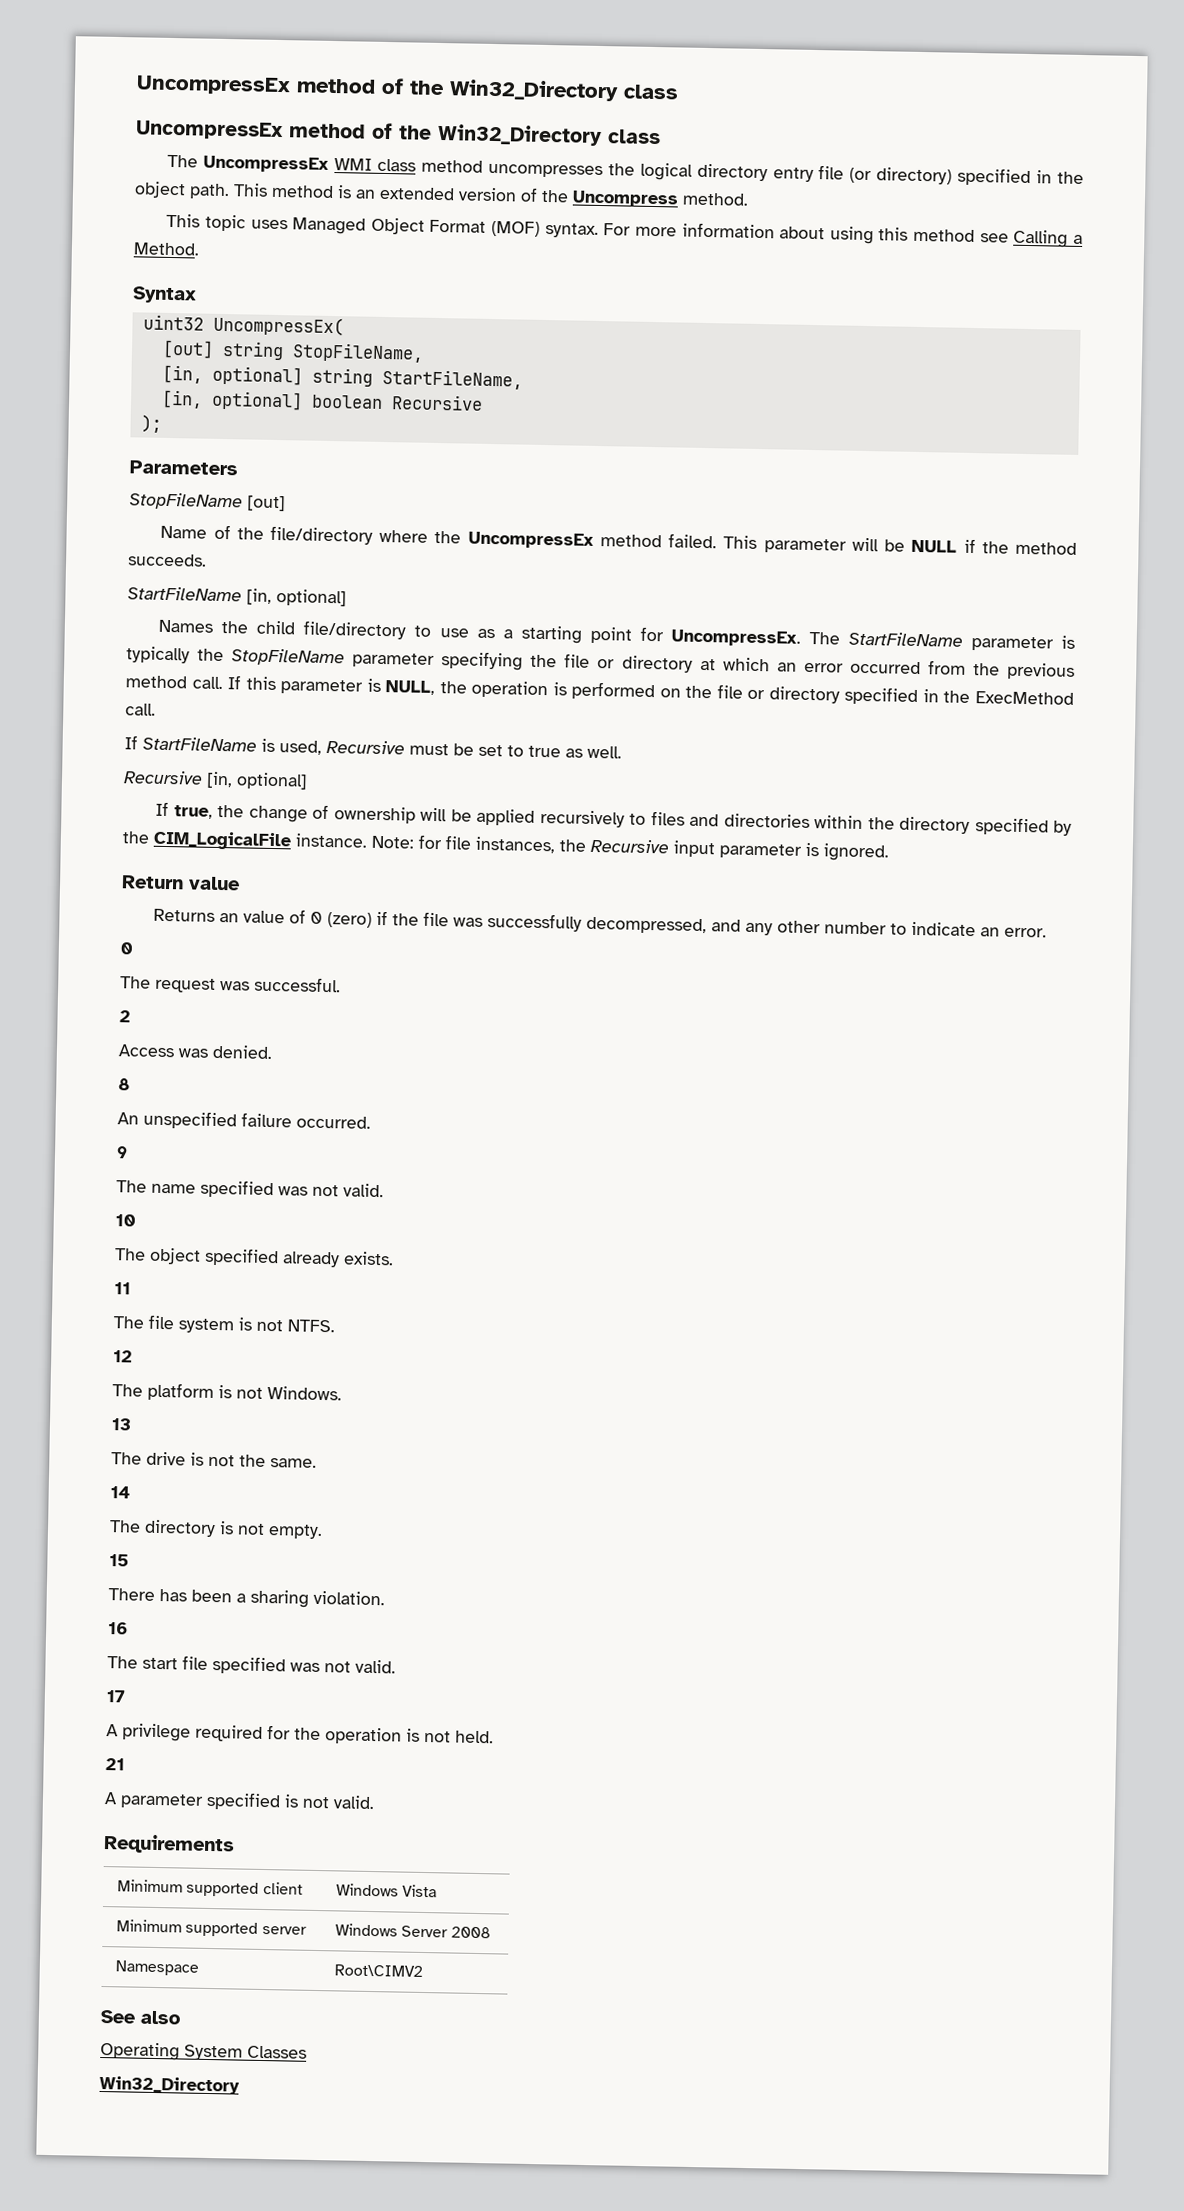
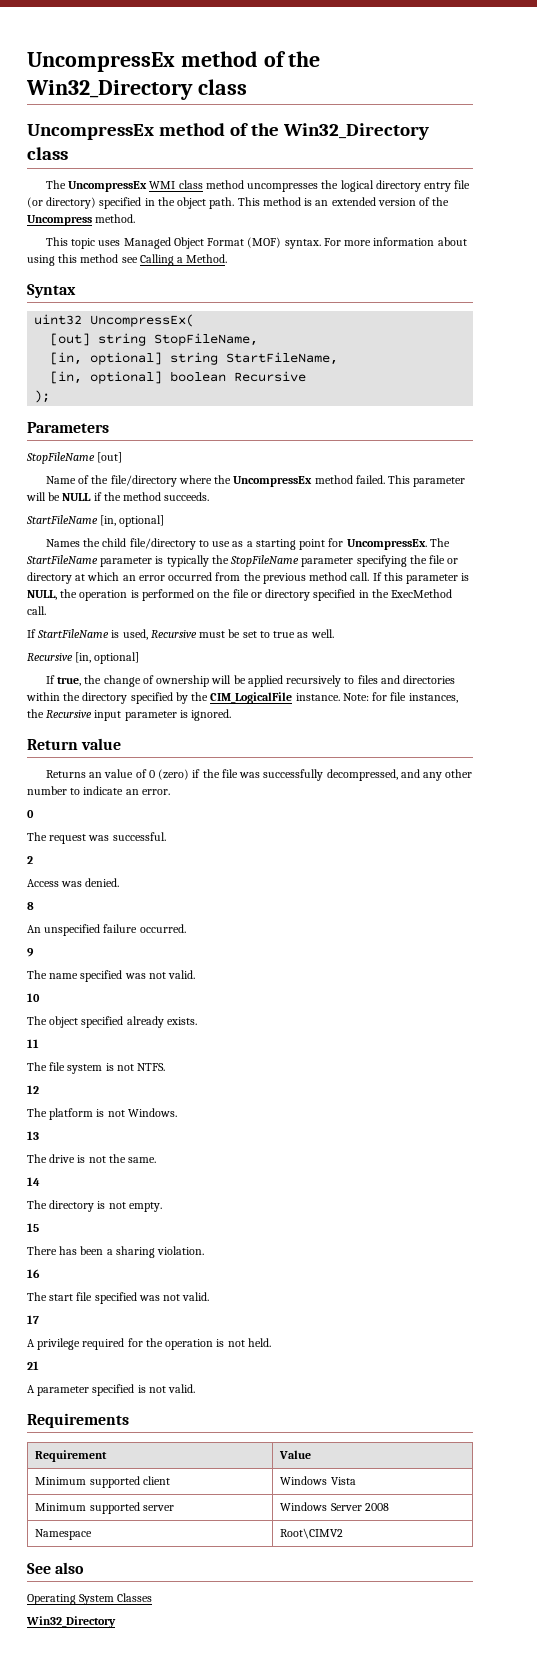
+ Requirement | Value

